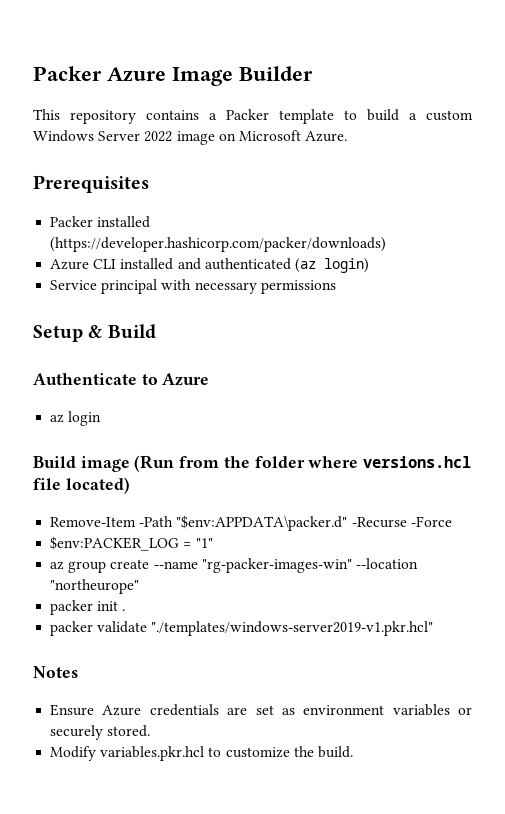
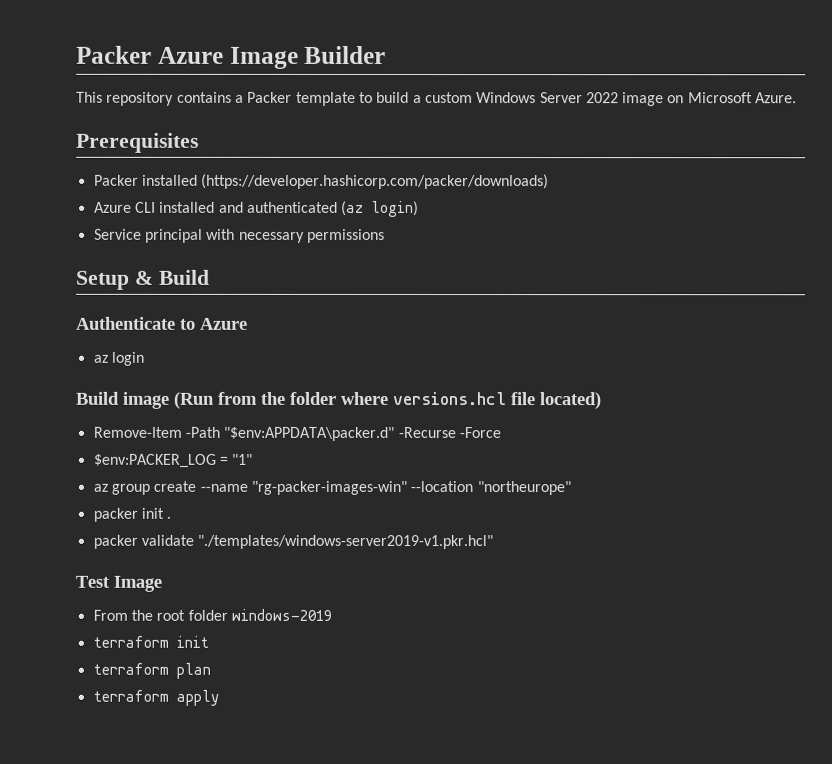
- Notes
- Ensure Azure credentials are set as environment variables or securely stored.
- Modify variables.pkr.hcl to customize the build.
+ Test Image
+ From the root folder windows-2019
+ terraform init
+ terraform plan
+ terraform apply

